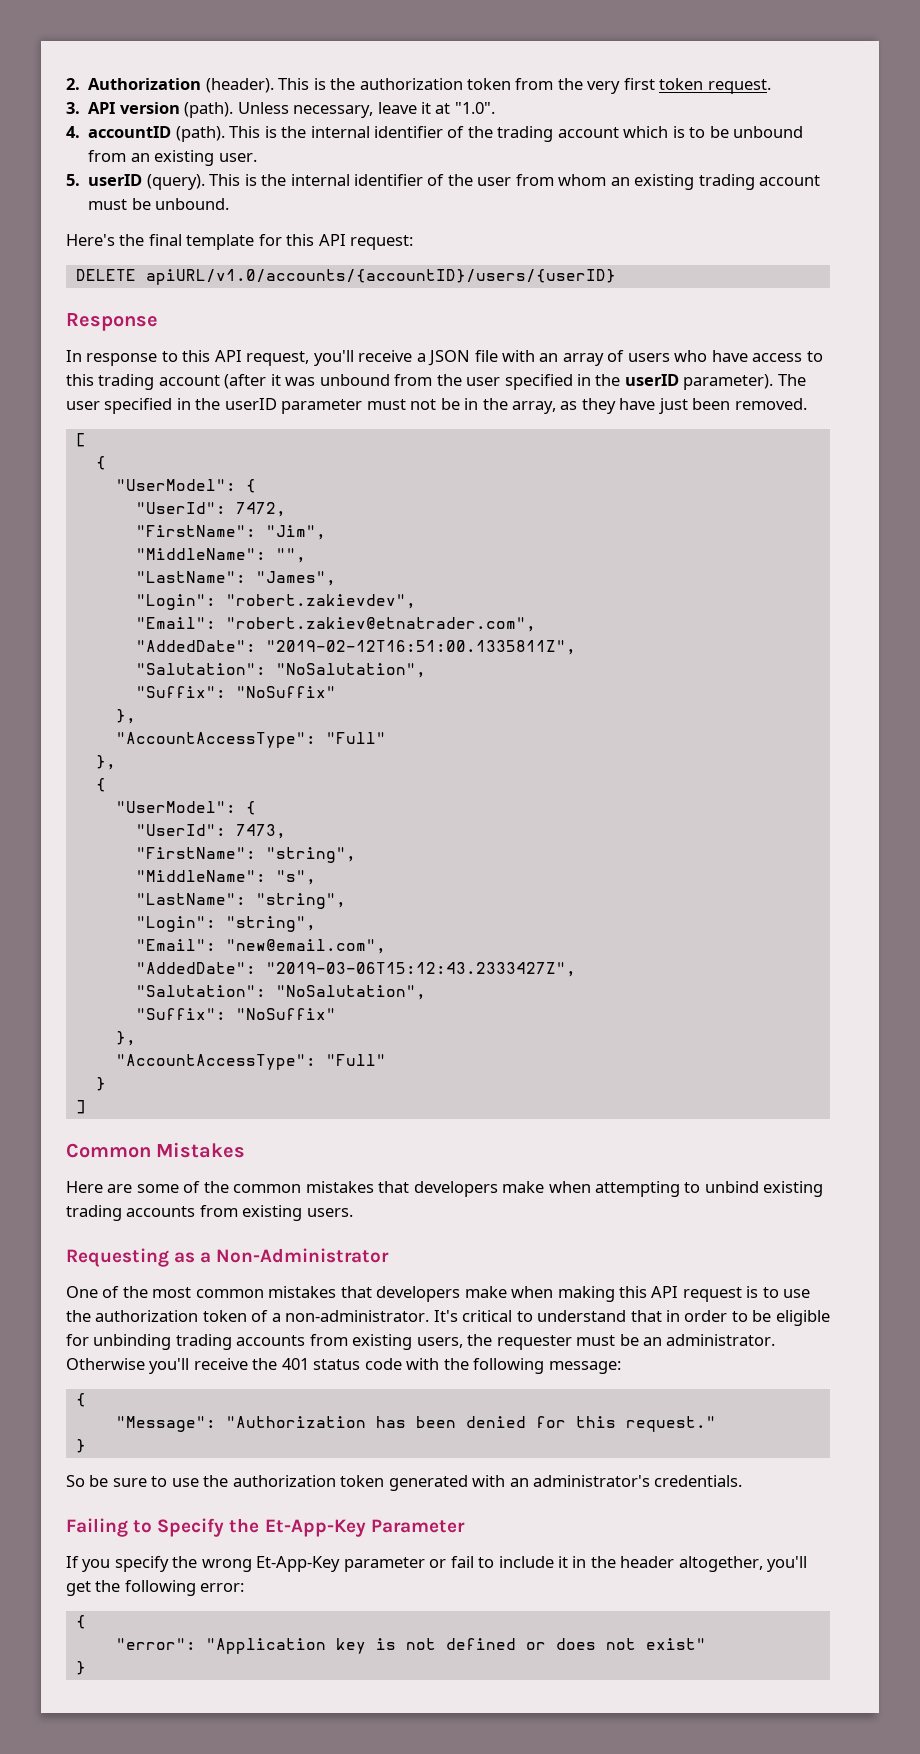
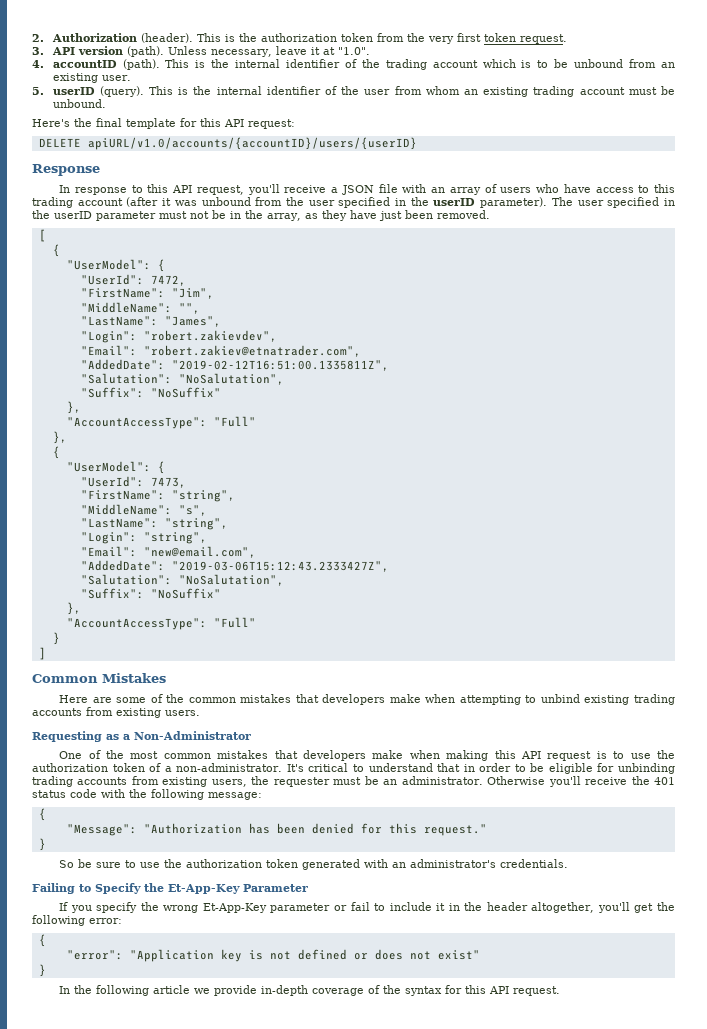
+ In the following article we provide in-depth coverage of the syntax for this API request.

